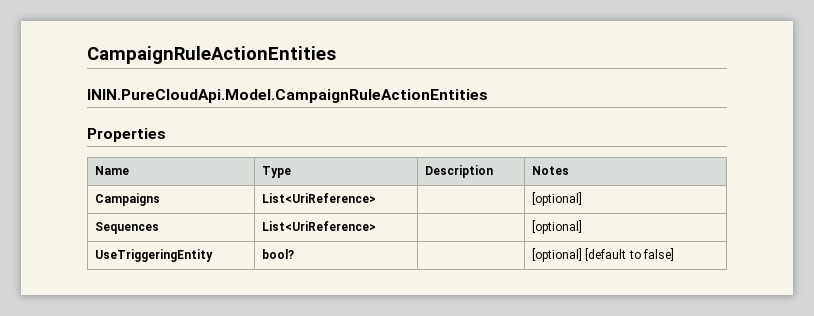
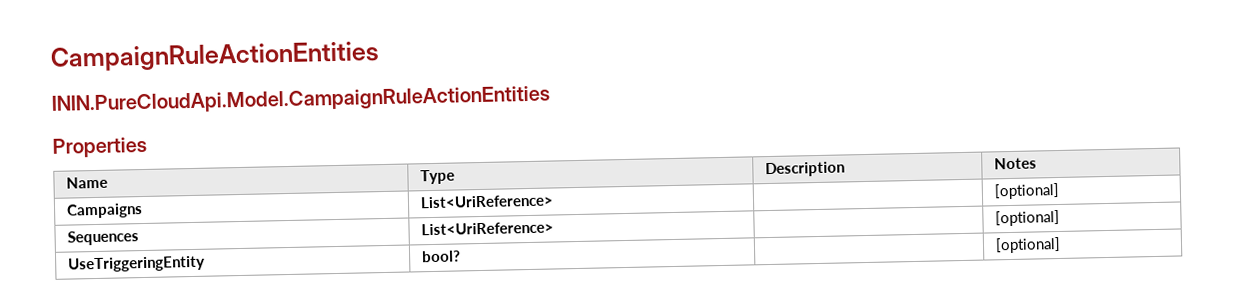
- UseTriggeringEntity | bool? | | [optional] [default to false]
+ UseTriggeringEntity | bool? | | [optional]

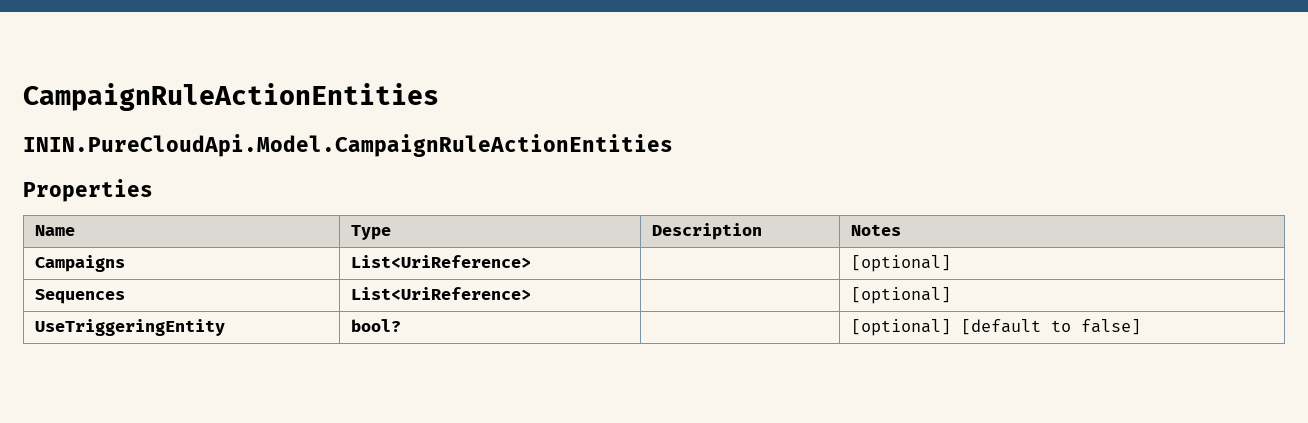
- UseTriggeringEntity | bool? | | [optional]
+ UseTriggeringEntity | bool? | | [optional] [default to false]

